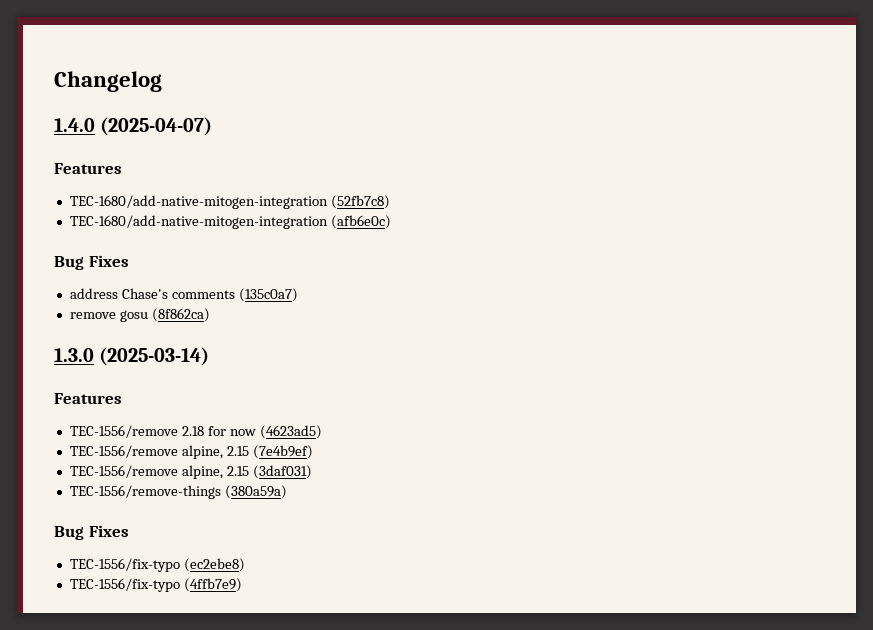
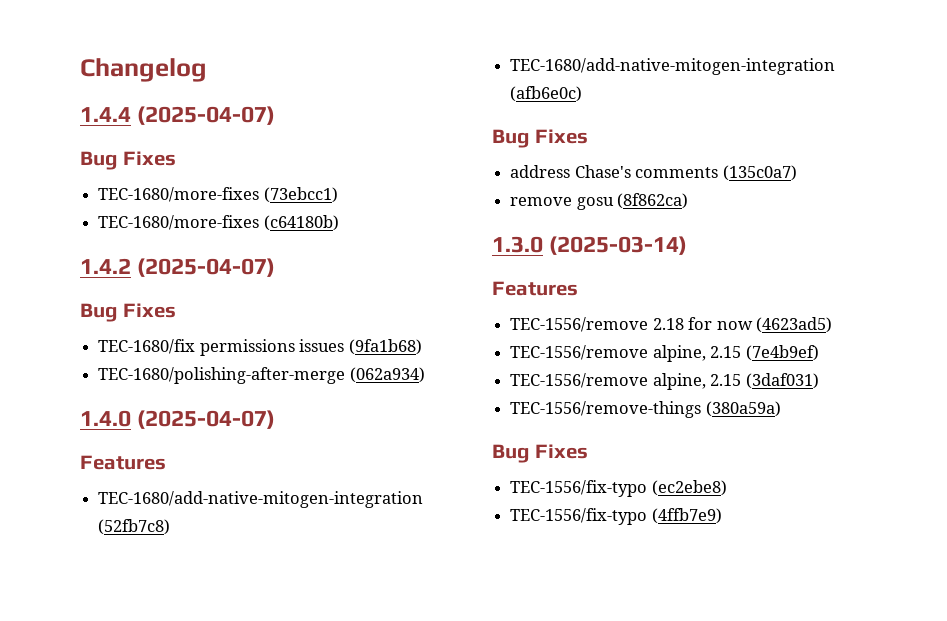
+ 1.4.4 (2025-04-07)
+ Bug Fixes
+ TEC-1680/more-fixes (73ebcc1)
+ TEC-1680/more-fixes (c64180b)
+ 1.4.2 (2025-04-07)
+ Bug Fixes
+ TEC-1680/fix permissions issues (9fa1b68)
+ TEC-1680/polishing-after-merge (062a934)

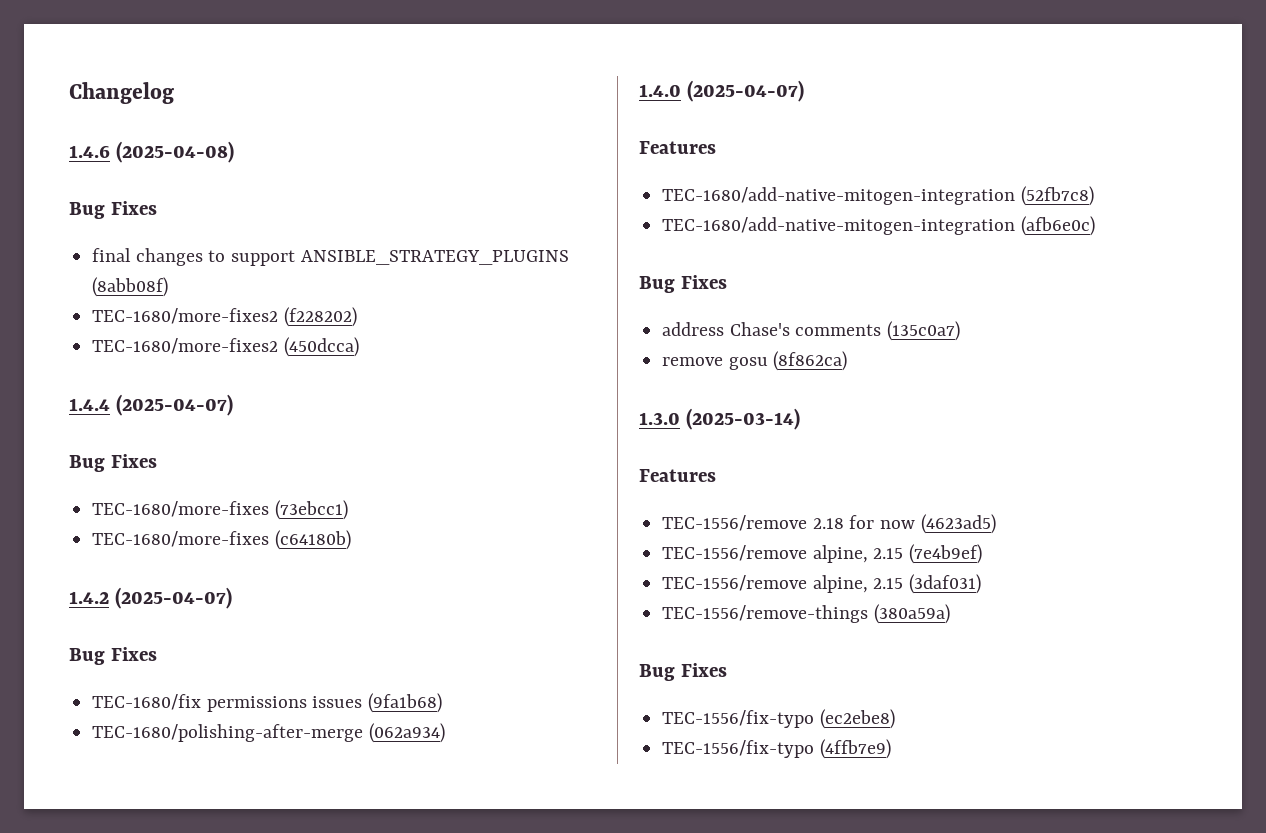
+ 1.4.6 (2025-04-08)
+ Bug Fixes
+ final changes to support ANSIBLE_STRATEGY_PLUGINS (8abb08f)
+ TEC-1680/more-fixes2 (f228202)
+ TEC-1680/more-fixes2 (450dcca)

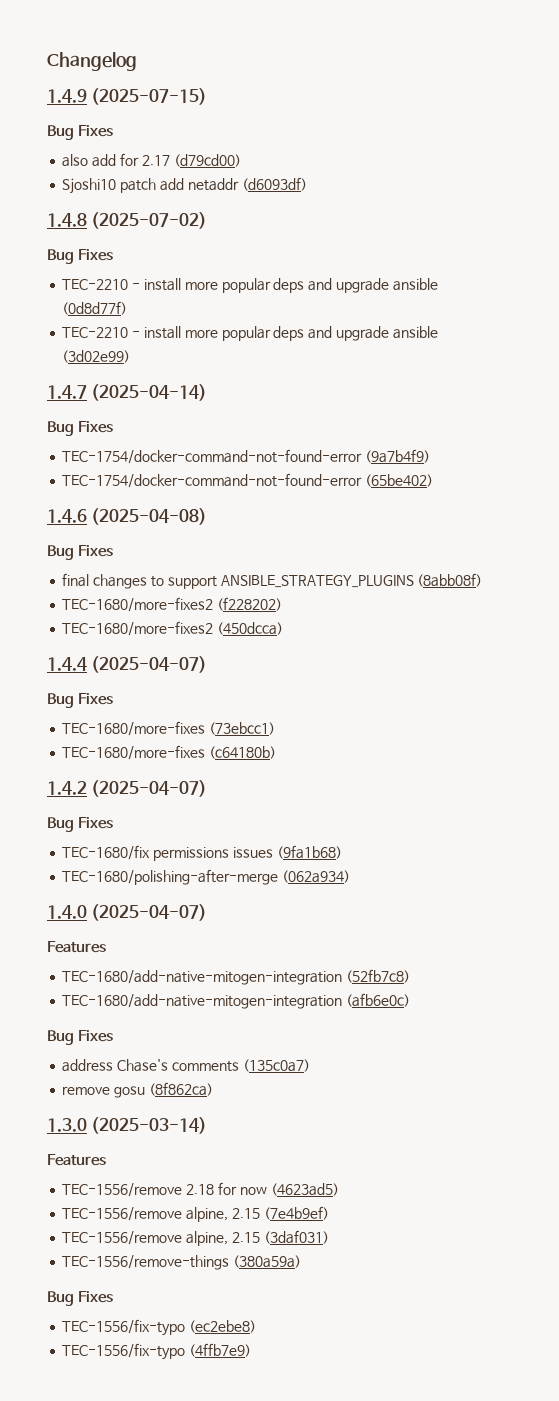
+ 1.4.9 (2025-07-15)
+ Bug Fixes
+ also add for 2.17 (d79cd00)
+ Sjoshi10 patch add netaddr (d6093df)
+ 1.4.8 (2025-07-02)
+ Bug Fixes
+ TEC-2210 - install more popular deps and upgrade ansible (0d8d77f)
+ TEC-2210 - install more popular deps and upgrade ansible (3d02e99)
+ 1.4.7 (2025-04-14)
+ Bug Fixes
+ TEC-1754/docker-command-not-found-error (9a7b4f9)
+ TEC-1754/docker-command-not-found-error (65be402)

